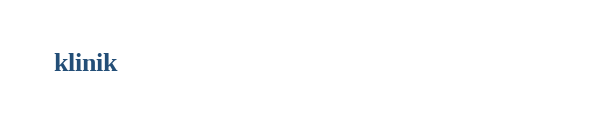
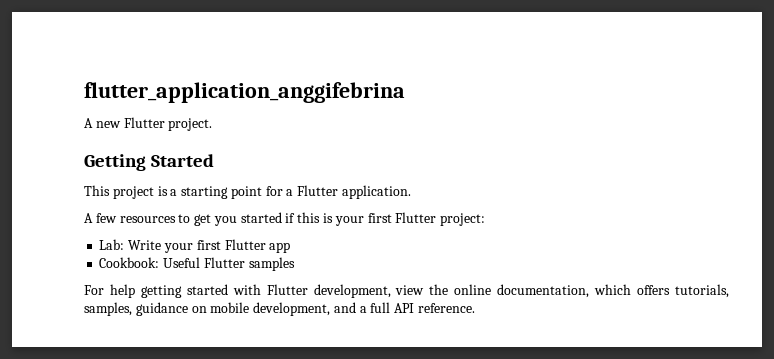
- klinik
+ flutter_application_anggifebrina
+ A new Flutter project.
+ Getting Started
+ This project is a starting point for a Flutter application.
+ A few resources to get you started if this is your first Flutter project:
+ Lab: Write your first Flutter app
+ Cookbook: Useful Flutter samples
+ For help getting started with Flutter development, view the online documentation, which offers tutorials, samples, guidance on mobile development, and a full API reference.

